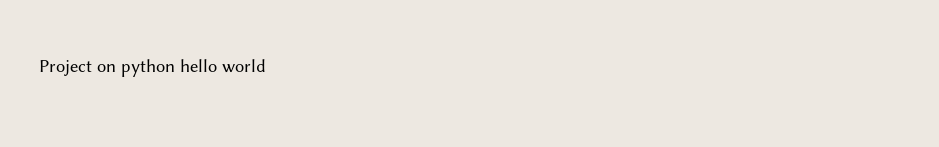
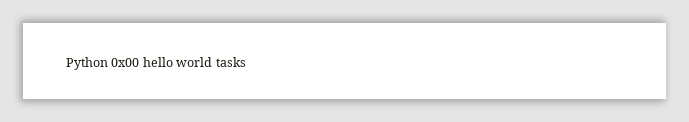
- Project on python hello world
+ Python 0x00 hello world tasks

